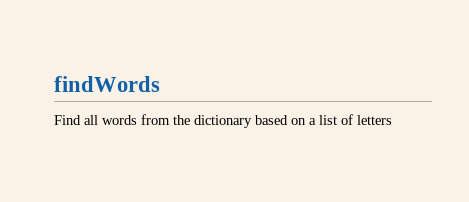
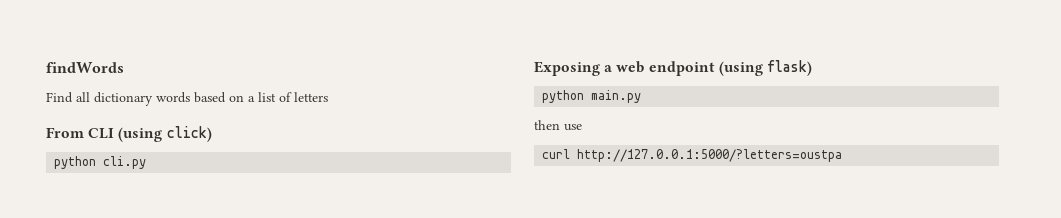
- Find all words from the dictionary based on a list of letters
+ Find all dictionary words based on a list of letters
+ From CLI (using click)
+ python cli.py
+ Exposing a web endpoint (using flask)
+ python main.py
+ then use
+ curl http://127.0.0.1:5000/?letters=oustpa

